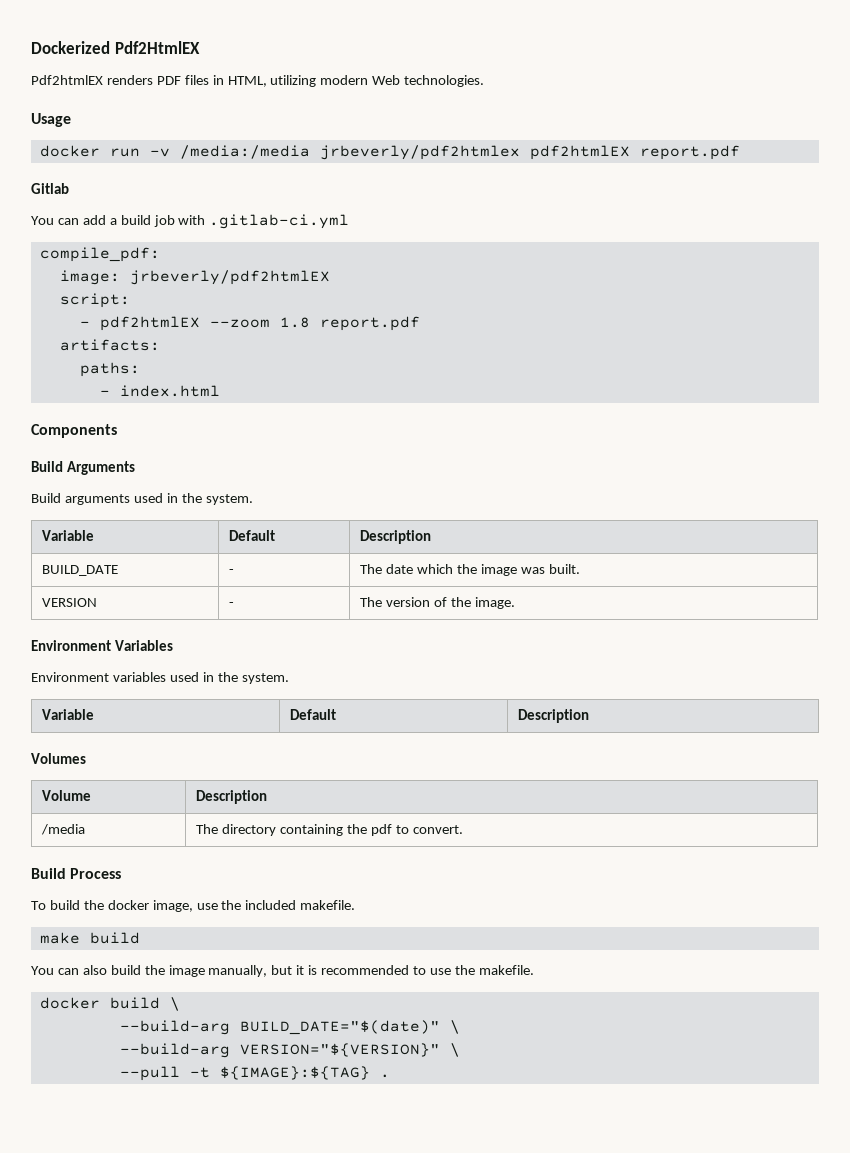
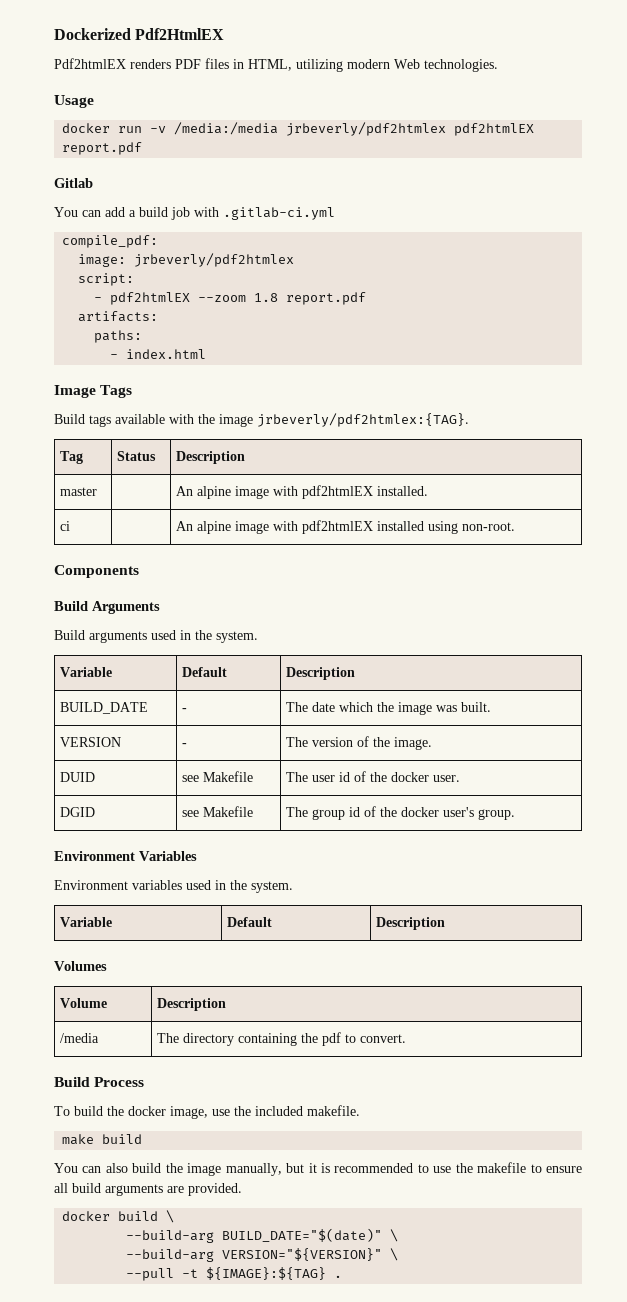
- image: jrbeverly/pdf2htmlEX
+ image: jrbeverly/pdf2htmlex
+ Image Tags
+ Build tags available with the image jrbeverly/pdf2htmlex:{TAG}.
+ Tag | Status | Description
+ master | | An alpine image with pdf2htmlEX installed.
+ ci | | An alpine image with pdf2htmlEX installed using non-root.
+ DUID | see Makefile | The user id of the docker user.
+ DGID | see Makefile | The group id of the docker user's group.
- You can also build the image manually, but it is recommended to use the makefile.
+ You can also build the image manually, but it is recommended to use the makefile to ensure all build arguments are provided.

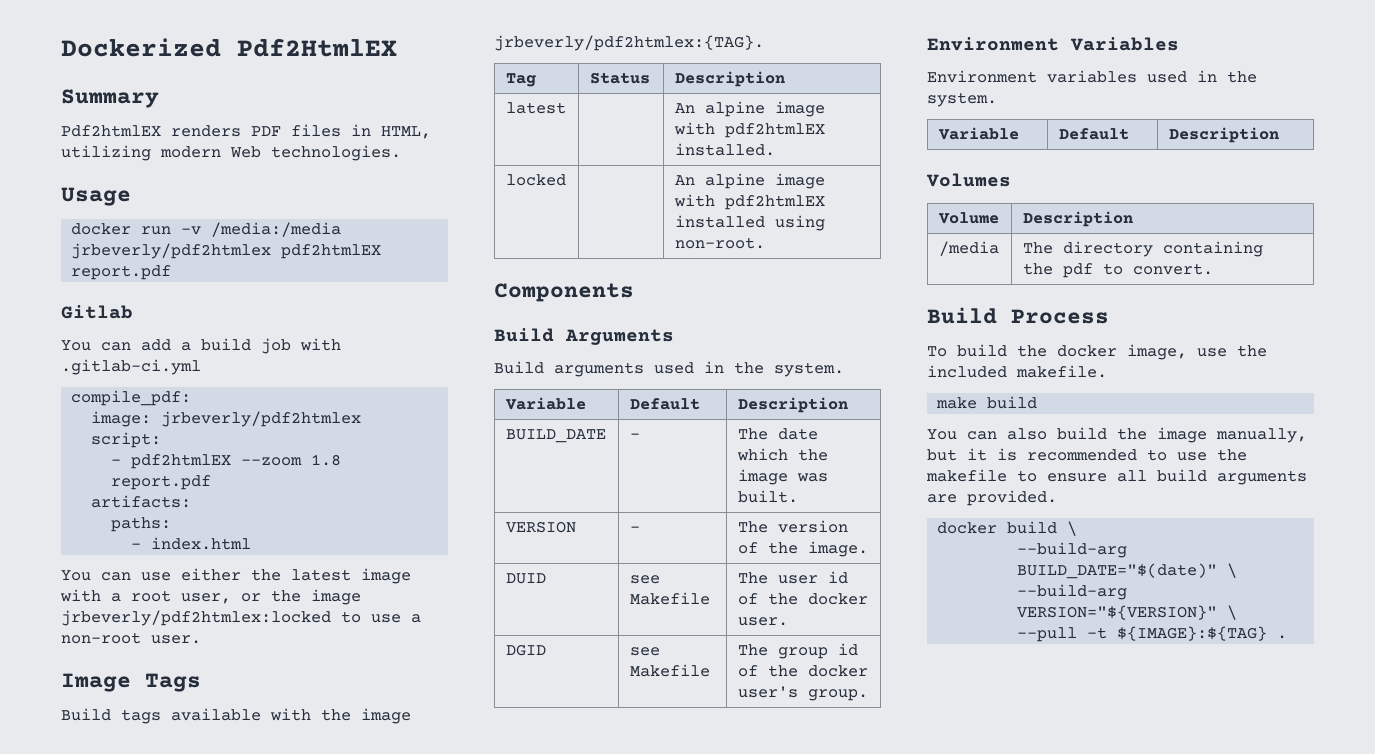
+ Summary
+ You can use either the latest image with a root user, or the image jrbeverly/pdf2htmlex:locked to use a non-root user.
- master | | An alpine image with pdf2htmlEX installed.
+ latest | | An alpine image with pdf2htmlEX installed.
- ci | | An alpine image with pdf2htmlEX installed using non-root.
+ locked | | An alpine image with pdf2htmlEX installed using non-root.

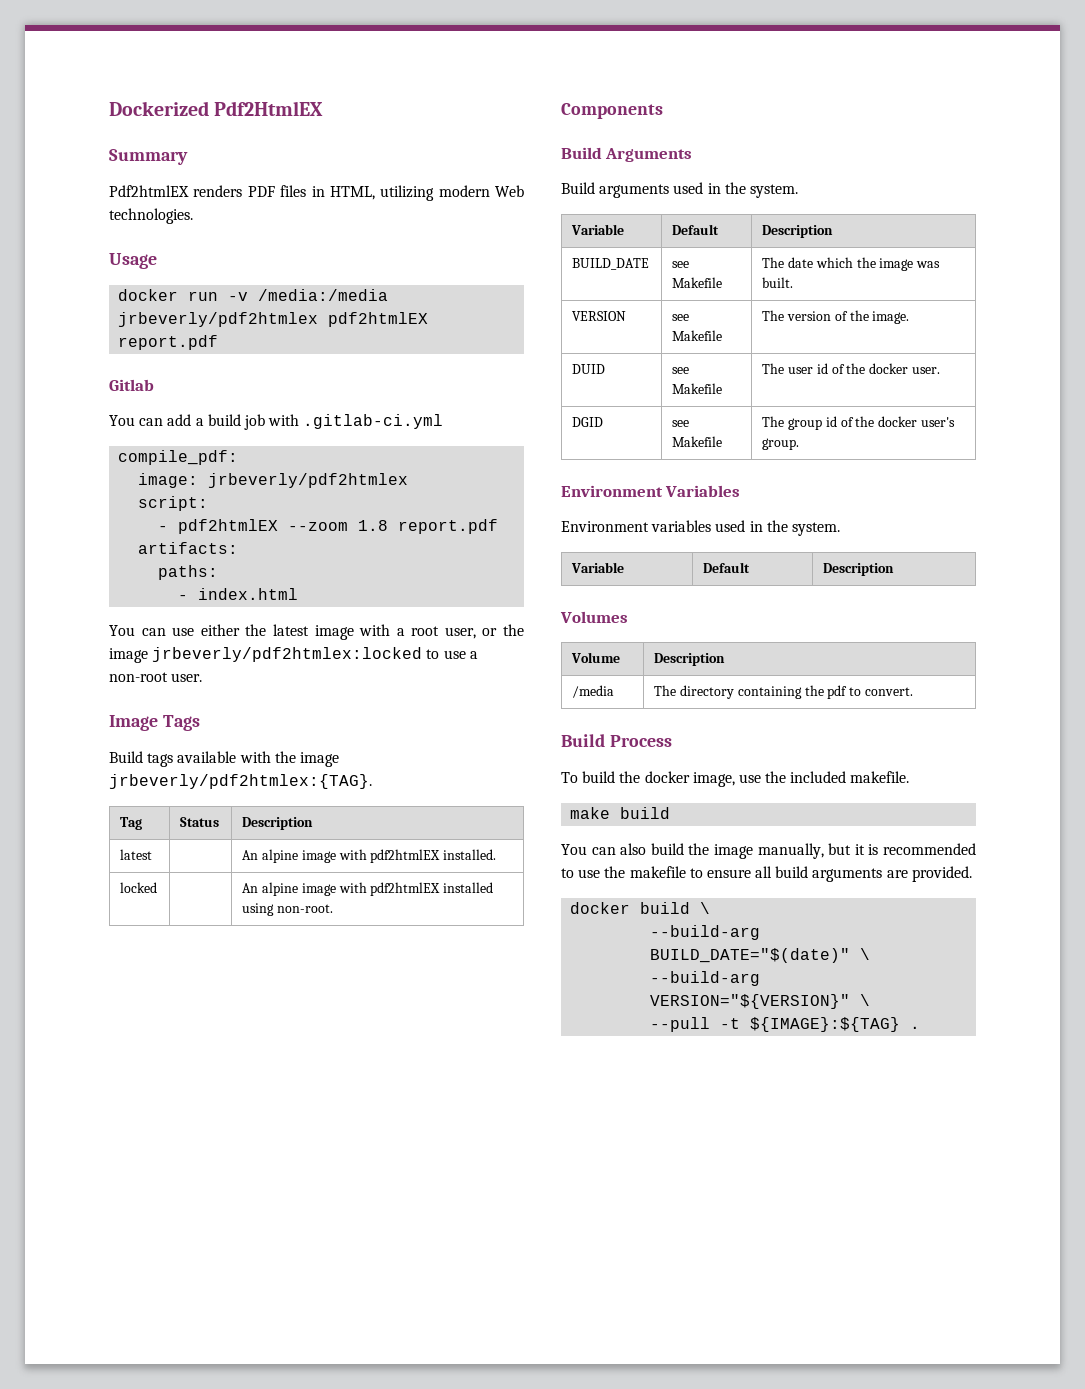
- BUILD_DATE | - | The date which the image was built.
+ BUILD_DATE | see Makefile | The date which the image was built.
- VERSION | - | The version of the image.
+ VERSION | see Makefile | The version of the image.

